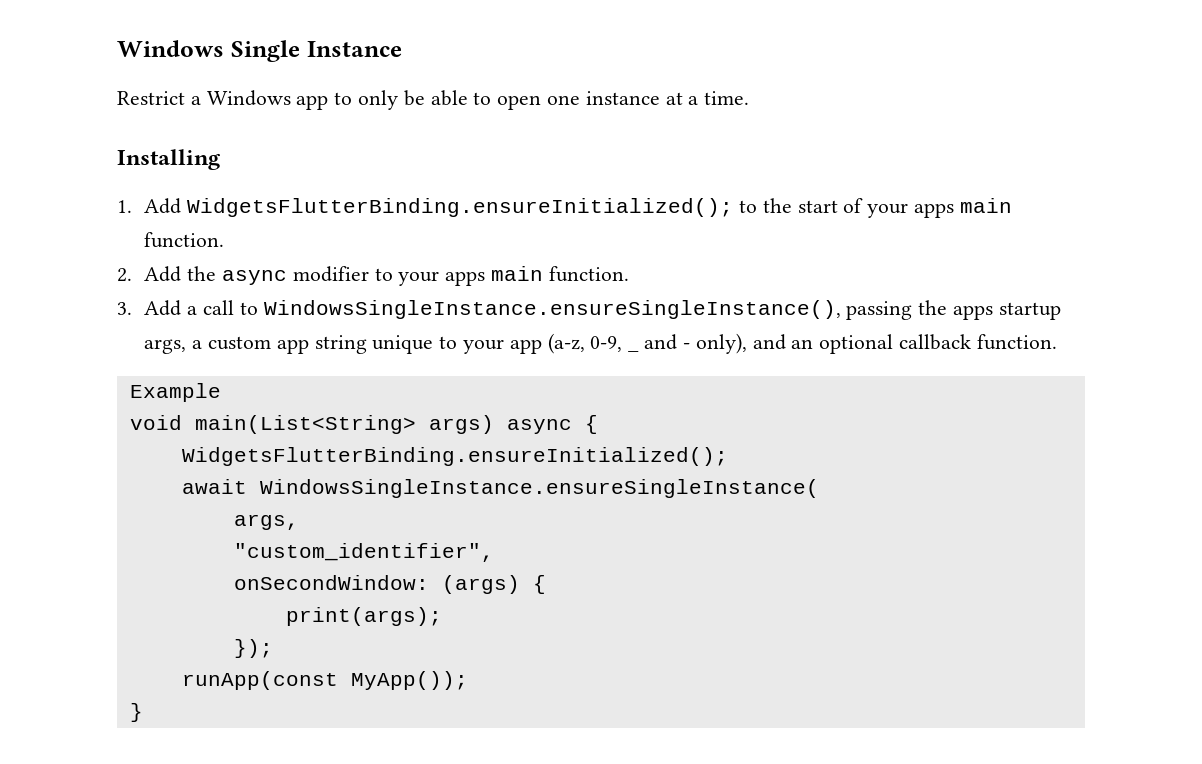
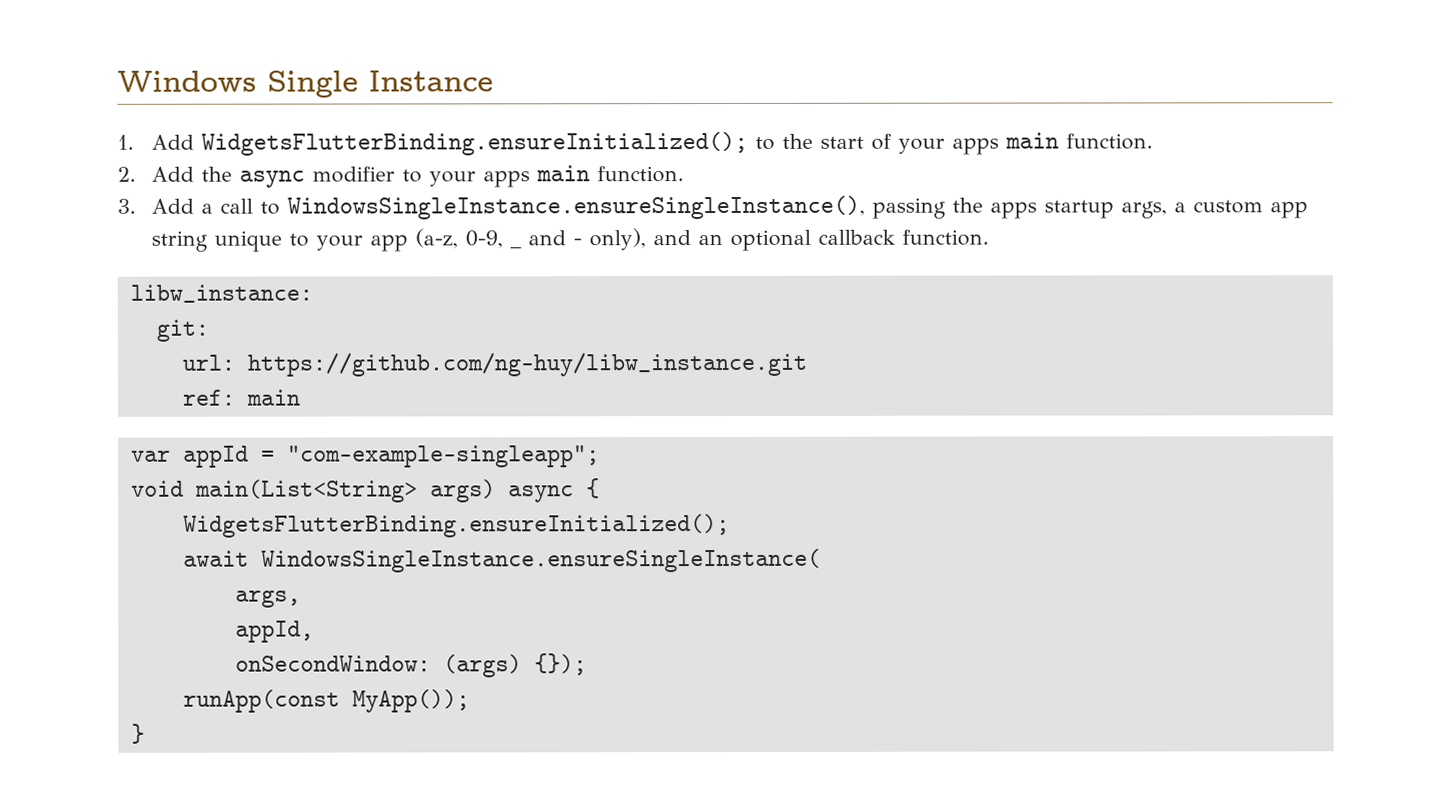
- Restrict a Windows app to only be able to open one instance at a time.
- Installing
- Example
+ libw_instance:
+ git:
+ url: https://github.com/ng-huy/libw_instance.git
+ ref: main
+ var appId = "com-example-singleapp";
- "custom_identifier",
+ appId,
- onSecondWindow: (args) {
- print(args);
- });
+ onSecondWindow: (args) {});

